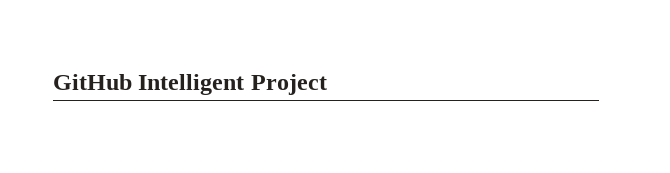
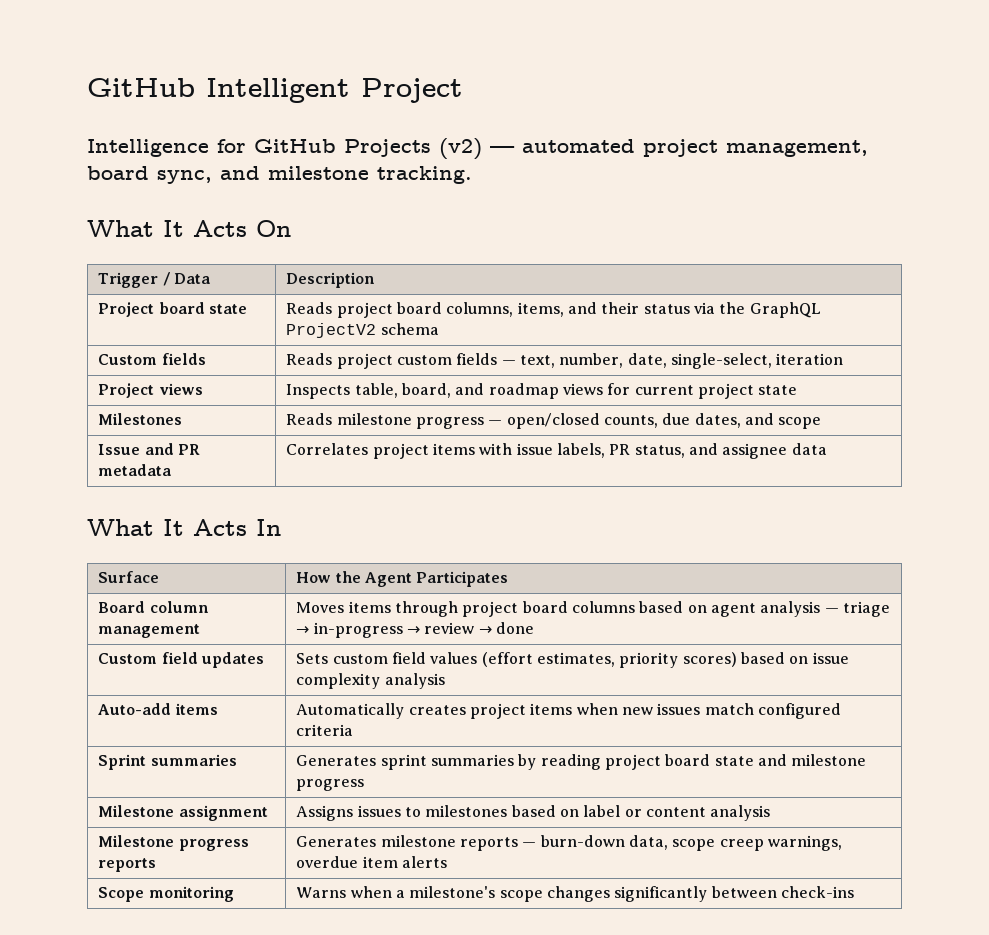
+ Intelligence for GitHub Projects (v2) — automated project management, board sync, and milestone tracking.
+ What It Acts On
+ Trigger / Data | Description
+ Project board state | Reads project board columns, items, and their status via the GraphQL ProjectV2 schema
+ Custom fields | Reads project custom fields — text, number, date, single-select, iteration
+ Project views | Inspects table, board, and roadmap views for current project state
+ Milestones | Reads milestone progress — open/closed counts, due dates, and scope
+ Issue and PR metadata | Correlates project items with issue labels, PR status, and assignee data
+ What It Acts In
+ Surface | How the Agent Participates
+ Board column management | Moves items through project board columns based on agent analysis — triage → in-progress → review → done
+ Custom field updates | Sets custom field values (effort estimates, priority scores) based on issue complexity analysis
+ Auto-add items | Automatically creates project items when new issues match configured criteria
+ Sprint summaries | Generates sprint summaries by reading project board state and milestone progress
+ Milestone assignment | Assigns issues to milestones based on label or content analysis
+ Milestone progress reports | Generates milestone reports — burn-down data, scope creep warnings, overdue item alerts
+ Scope monitoring | Warns when a milestone's scope changes significantly between check-ins

